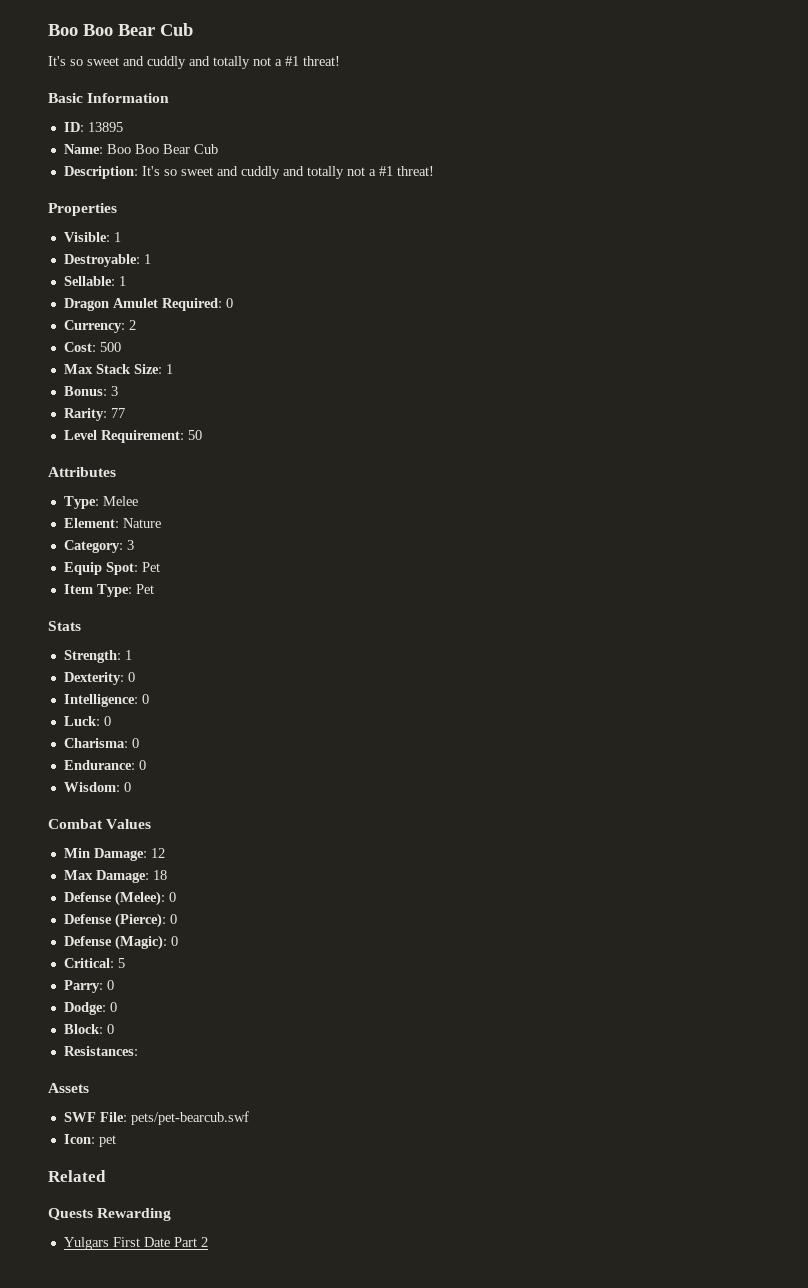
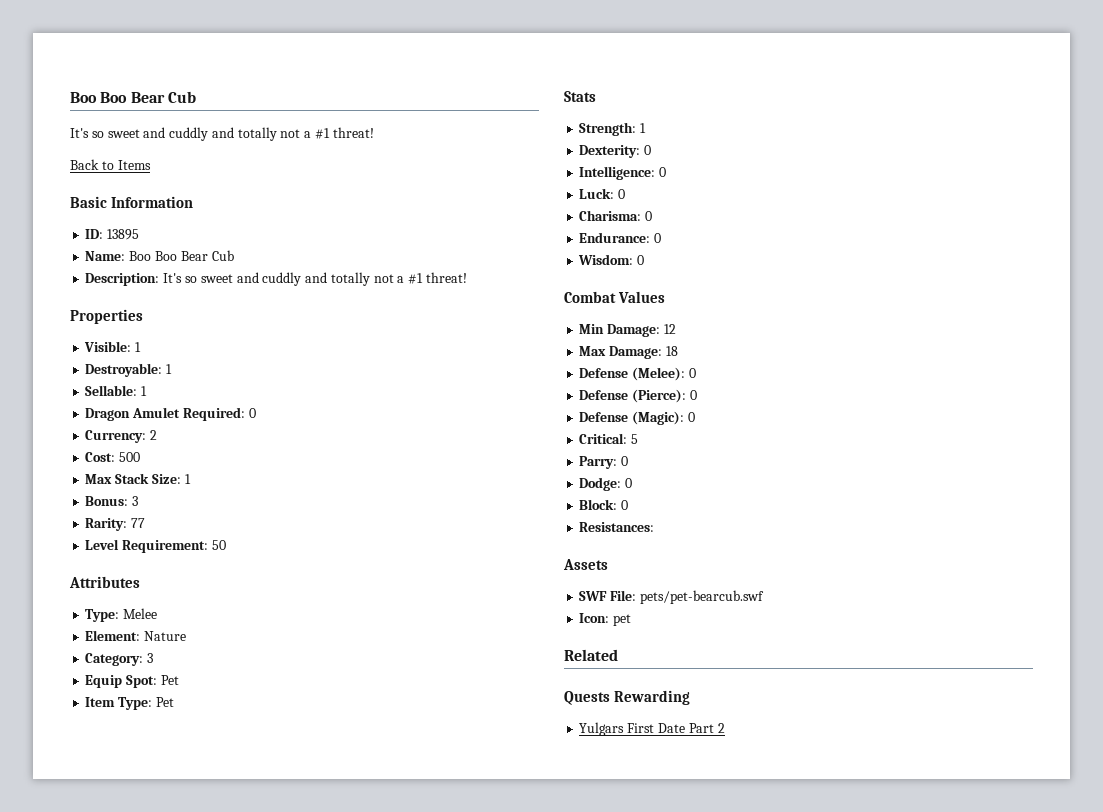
+ Back to Items

